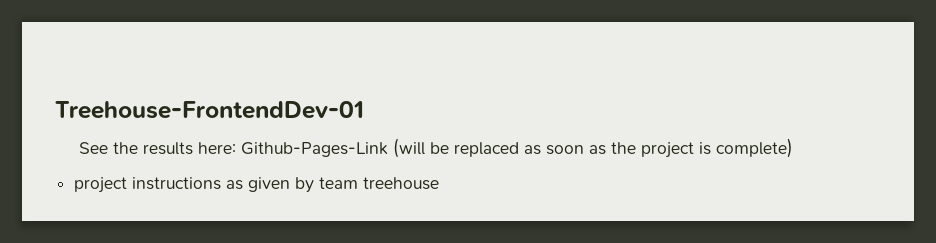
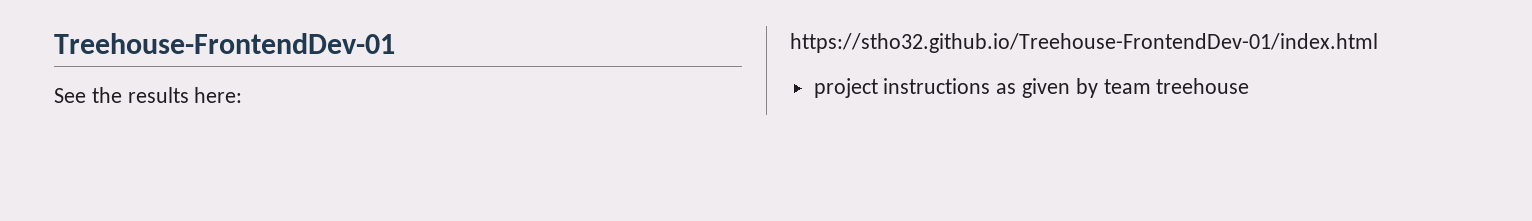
- See the results here: Github-Pages-Link (will be replaced as soon as the project is complete)
+ See the results here: https://stho32.github.io/Treehouse-FrontendDev-01/index.html

